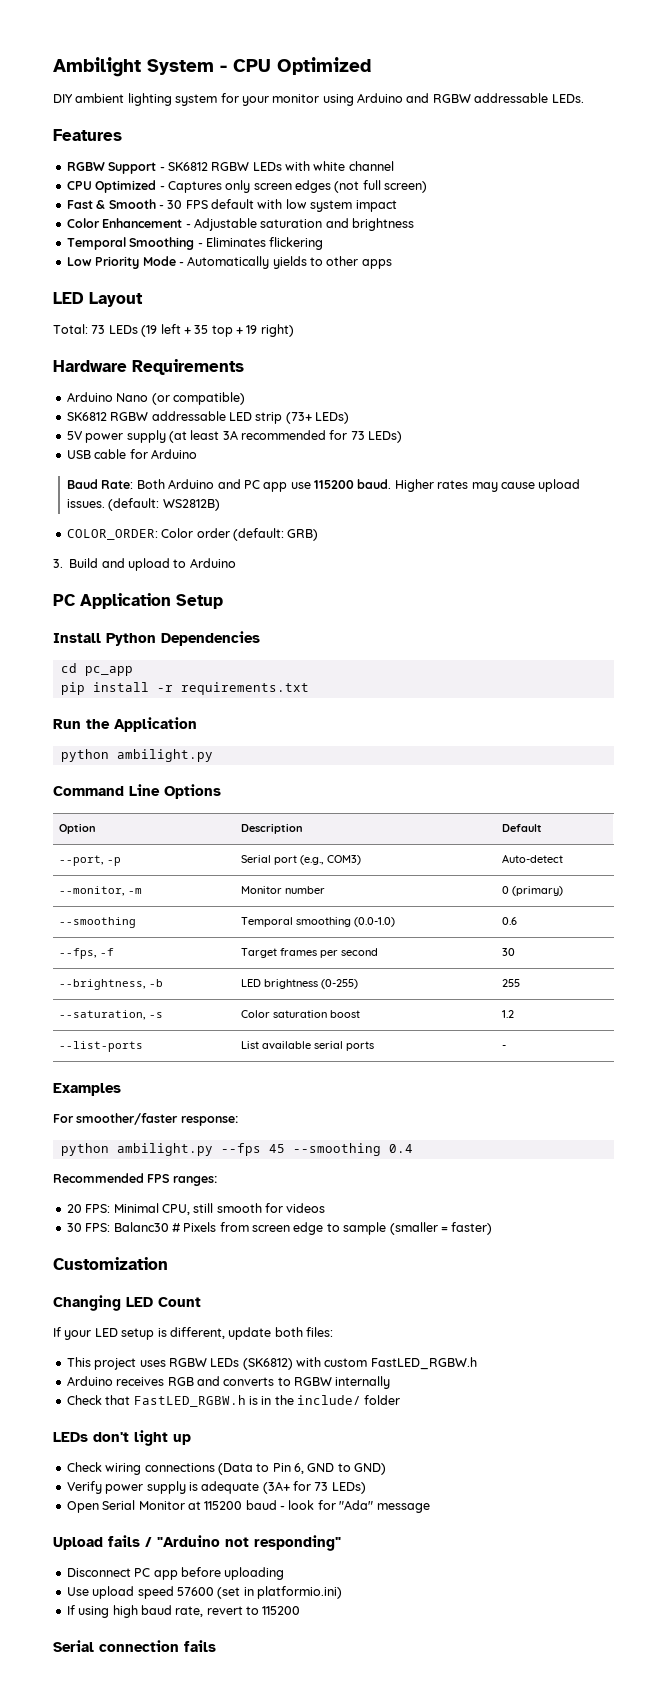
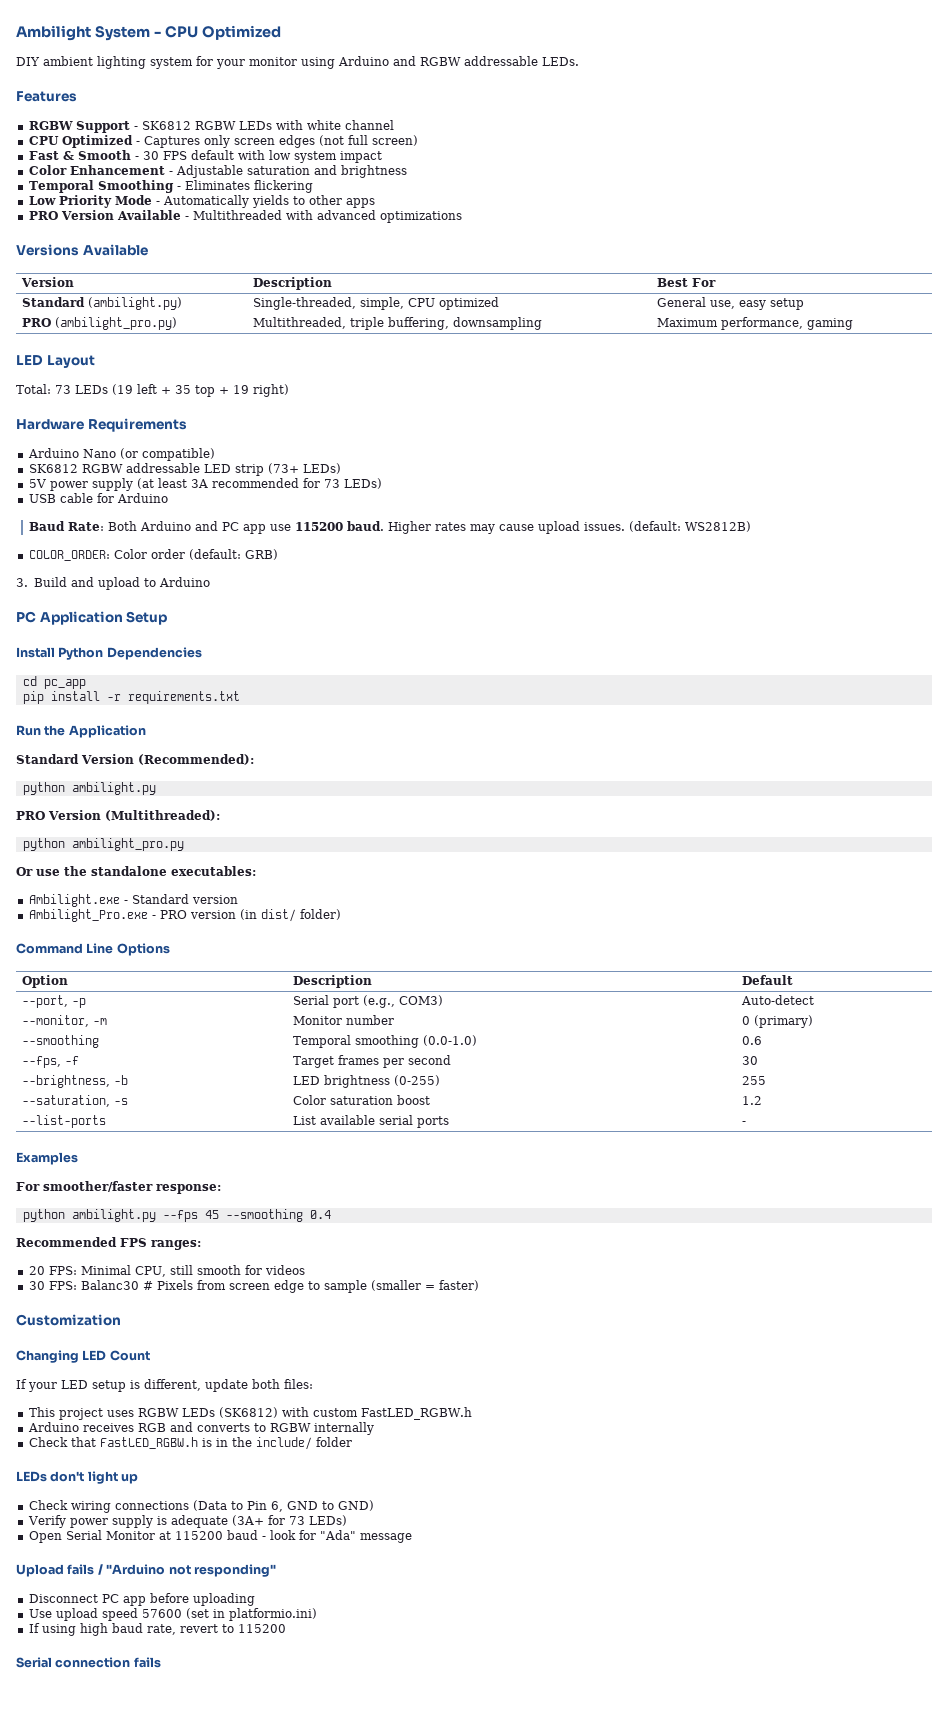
+ PRO Version Available - Multithreaded with advanced optimizations
+ Versions Available
+ Version | Description | Best For
+ Standard (ambilight.py) | Single-threaded, simple, CPU optimized | General use, easy setup
+ PRO (ambilight_pro.py) | Multithreaded, triple buffering, downsampling | Maximum performance, gaming
  Run the Application
+ Standard Version (Recommended):
  python ambilight.py
+ PRO Version (Multithreaded):
+ python ambilight_pro.py
+ Or use the standalone executables:
+ Ambilight.exe - Standard version
+ Ambilight_Pro.exe - PRO version (in dist/ folder)

